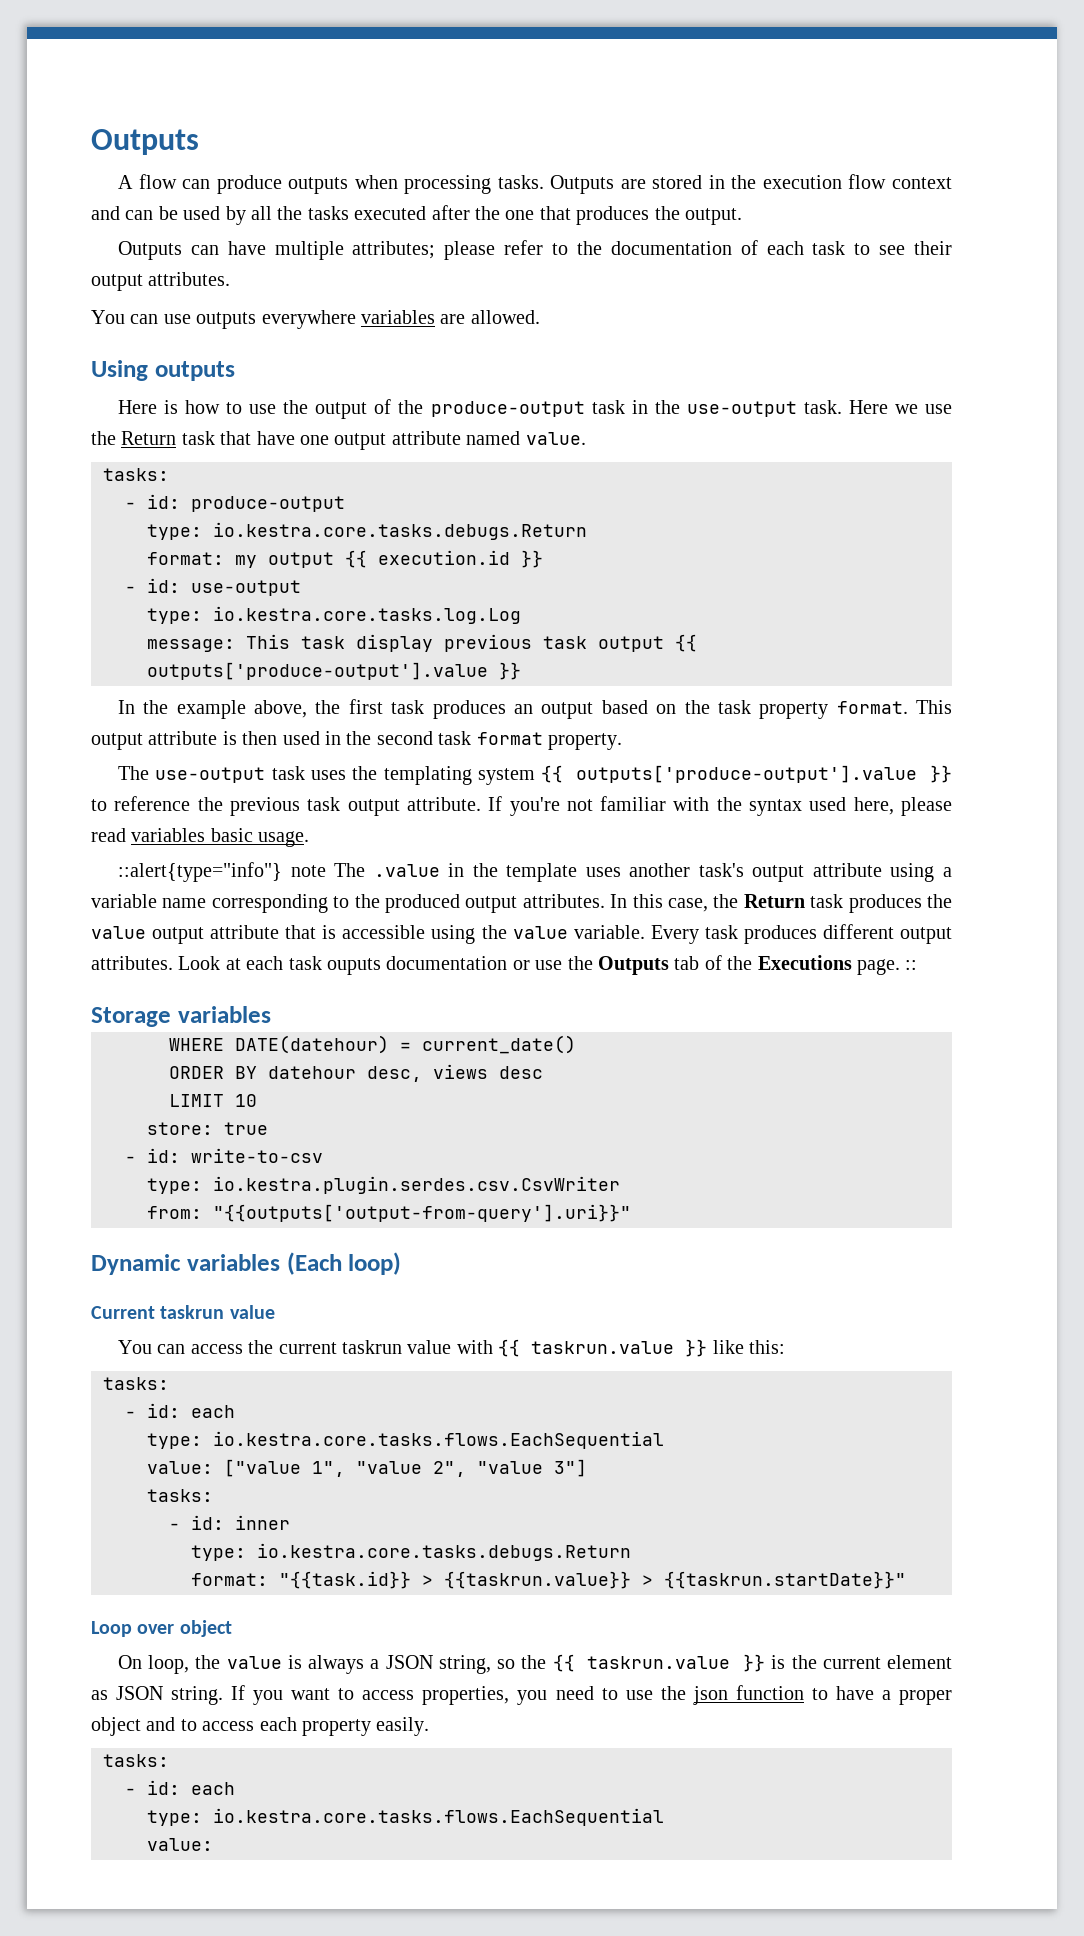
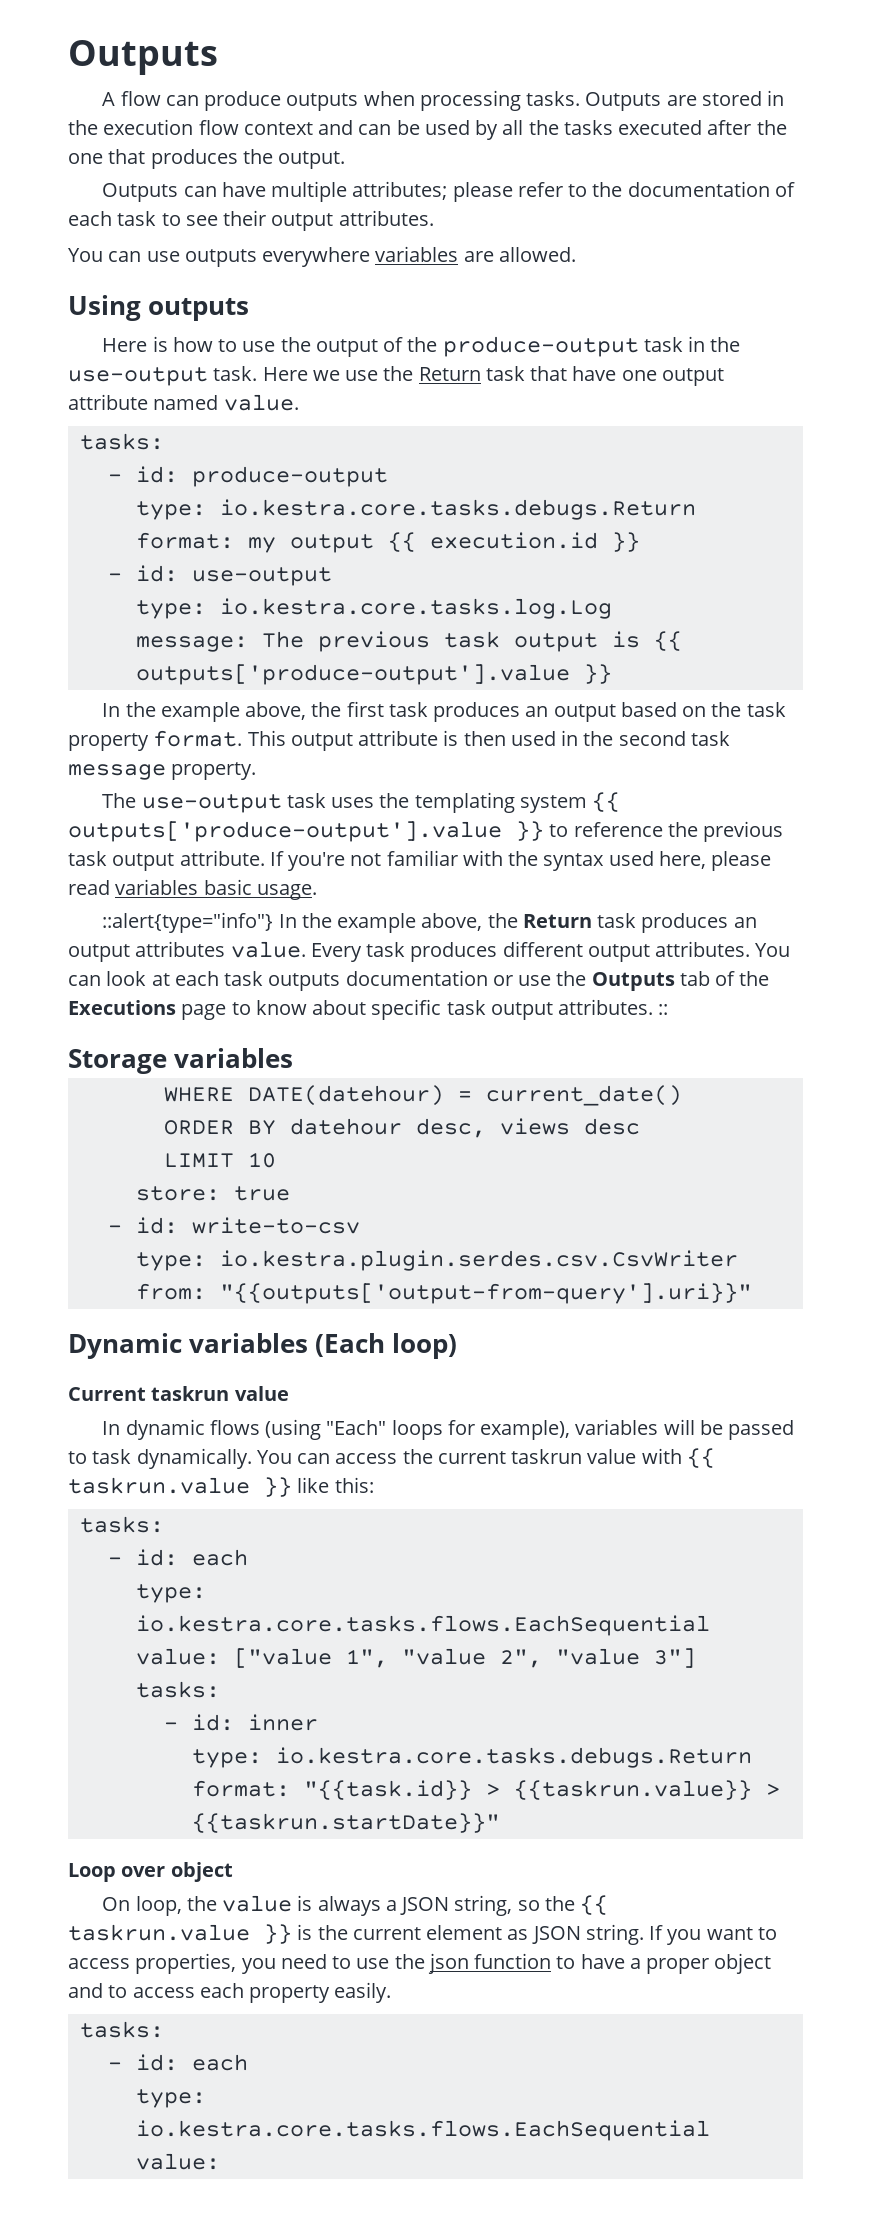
- message: This task display previous task output {{ outputs['produce-output'].value }}
+ message: The previous task output is {{ outputs['produce-output'].value }}
- This output attribute is then used in the second task format property.
+ This output attribute is then used in the second task message property.
- ::alert{type="info"} note The .value in the template uses another task's output attribute using a variable name corresponding to the produced output attributes. In this case, the Return task produces the value output attribute that is accessible using the value variable.
+ ::alert{type="info"} In the example above, the Return task produces an output attributes value.
- Look at each task ouputs documentation or use the Outputs tab of the Executions page. ::
+ You can look at each task outputs documentation or use the Outputs tab of the Executions page to know about specific task output attributes. ::
+ In dynamic flows (using "Each" loops for example), variables will be passed to task dynamically.

